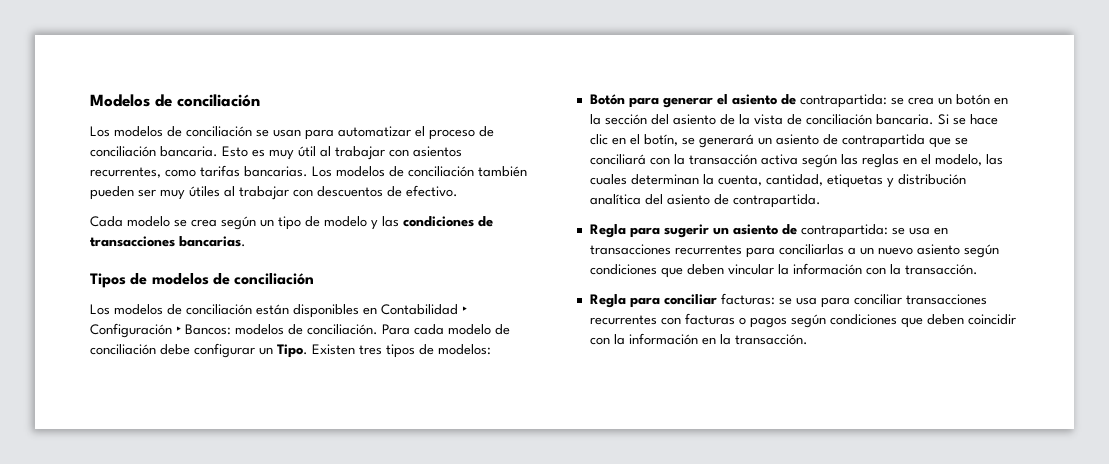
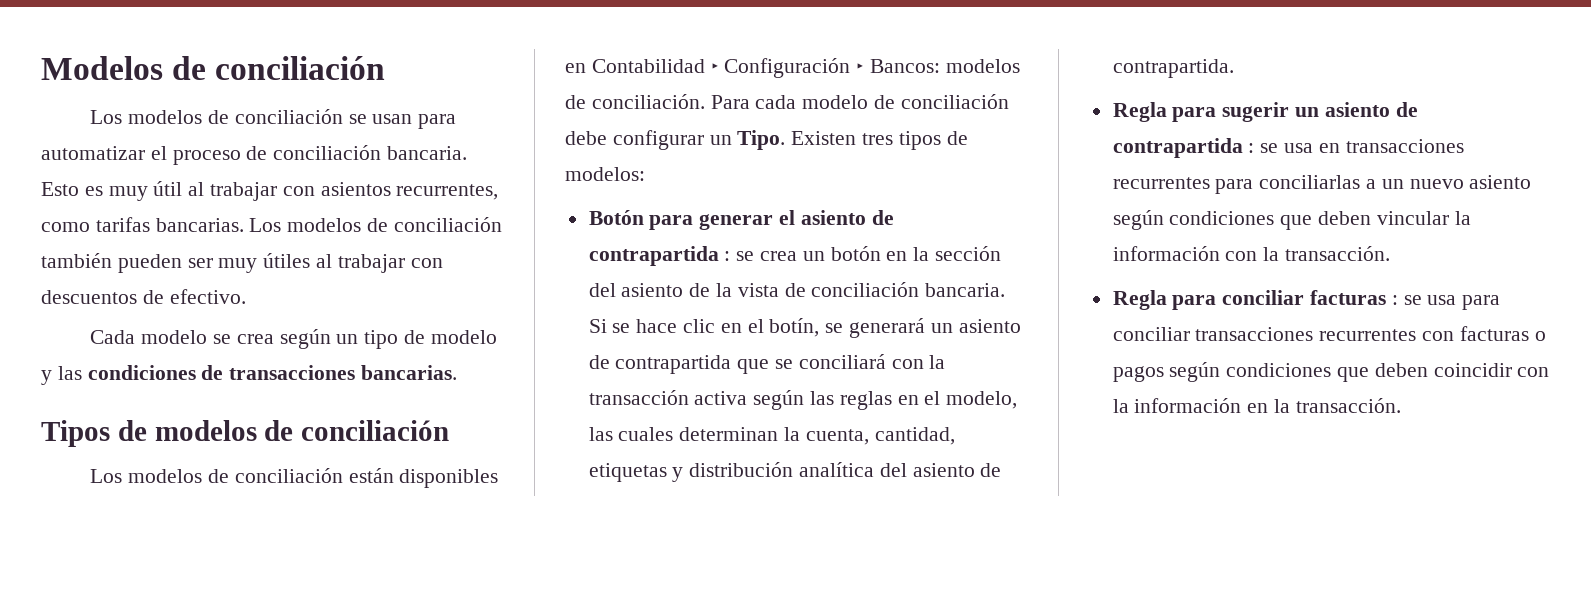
- Botón para generar el asiento de contrapartida: se crea un botón en la sección del asiento de la vista de conciliación bancaria.
+ Botón para generar el asiento de contrapartida : se crea un botón en la sección del asiento de la vista de conciliación bancaria.
- Regla para sugerir un asiento de contrapartida: se usa en transacciones recurrentes para conciliarlas a un nuevo asiento según condiciones que deben vincular la información con la transacción.
+ Regla para sugerir un asiento de contrapartida : se usa en transacciones recurrentes para conciliarlas a un nuevo asiento según condiciones que deben vincular la información con la transacción.
- Regla para conciliar facturas: se usa para conciliar transacciones recurrentes con facturas o pagos según condiciones que deben coincidir con la información en la transacción.
+ Regla para conciliar facturas : se usa para conciliar transacciones recurrentes con facturas o pagos según condiciones que deben coincidir con la información en la transacción.

